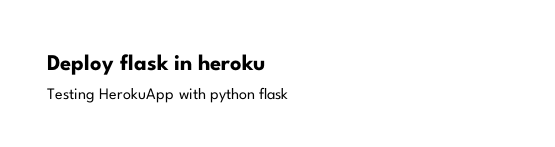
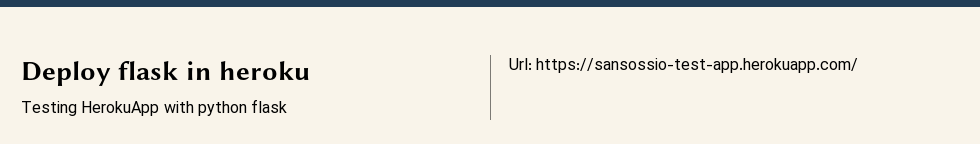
+ Url: https://sansossio-test-app.herokuapp.com/

